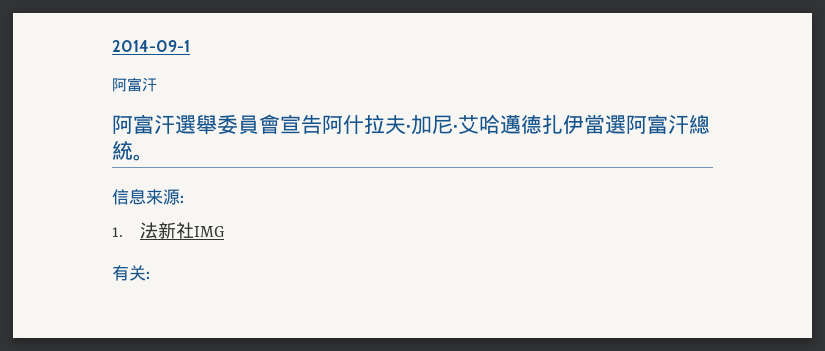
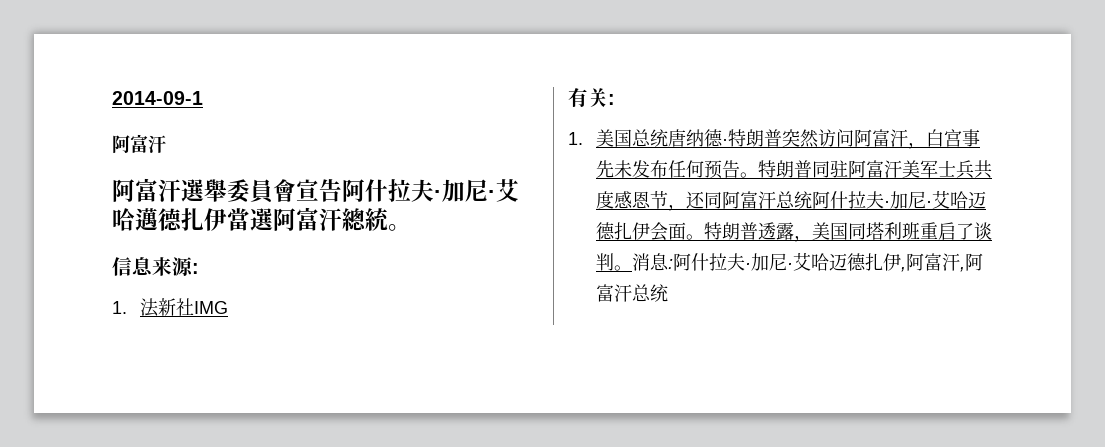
+ 1.美国总统唐纳德·特朗普突然访问阿富汗，白宫事先未发布任何预告。特朗普同驻阿富汗美军士兵共度感恩节，还同阿富汗总统阿什拉夫·加尼·艾哈迈德扎伊会面。特朗普透露，美国同塔利班重启了谈判。消息:阿什拉夫·加尼·艾哈迈德扎伊,阿富汗,阿富汗总统

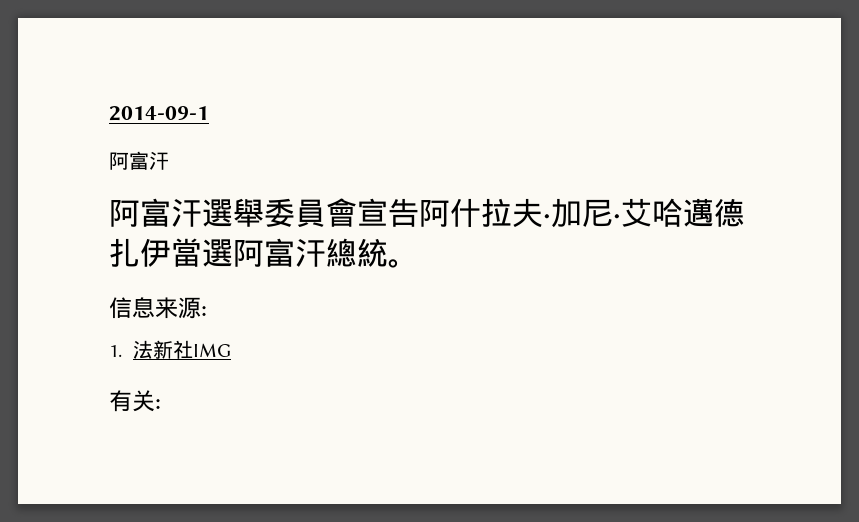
- 1.美国总统唐纳德·特朗普突然访问阿富汗，白宫事先未发布任何预告。特朗普同驻阿富汗美军士兵共度感恩节，还同阿富汗总统阿什拉夫·加尼·艾哈迈德扎伊会面。特朗普透露，美国同塔利班重启了谈判。消息:阿什拉夫·加尼·艾哈迈德扎伊,阿富汗,阿富汗总统

